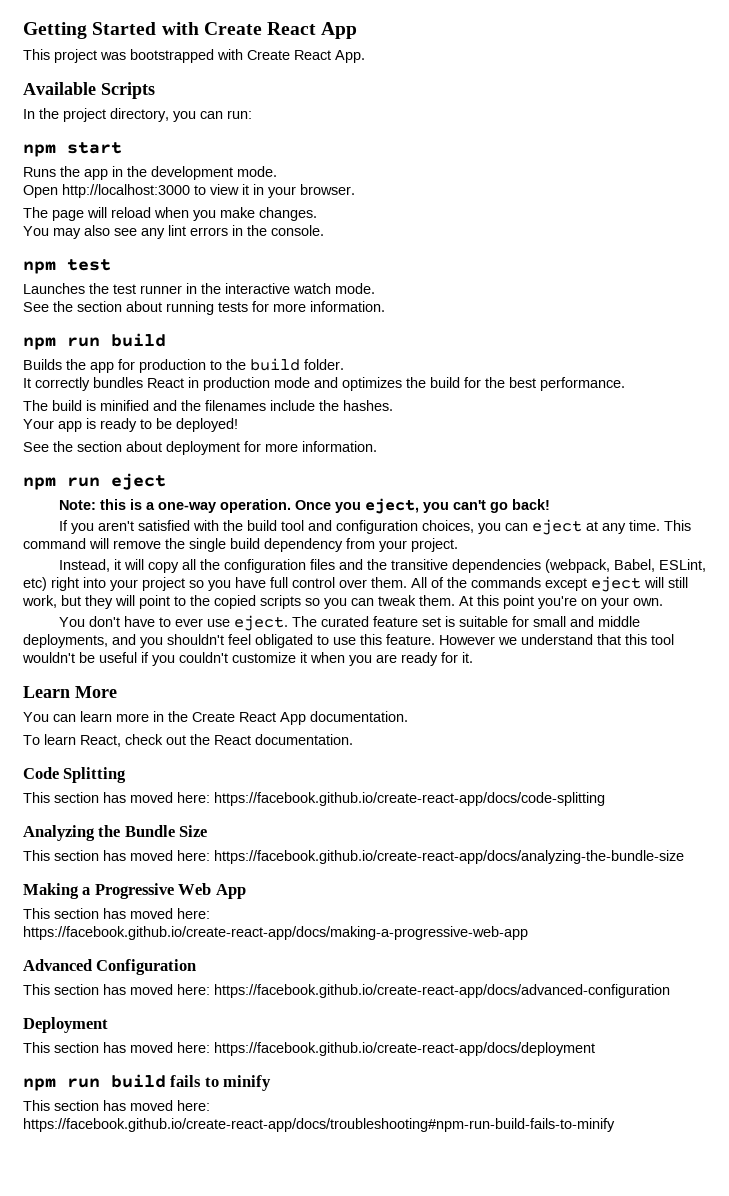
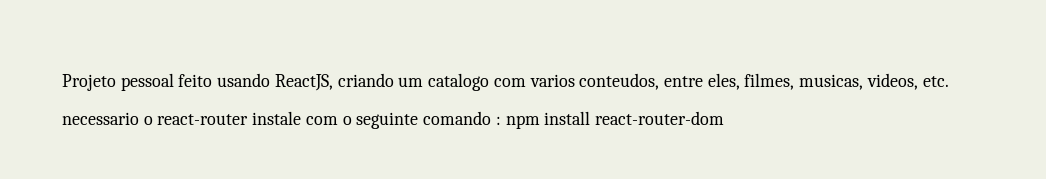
- Getting Started with Create React App
- This project was bootstrapped with Create React App.
- Available Scripts
- In the project directory, you can run:
- npm start
- Runs the app in the development mode.
- Open http://localhost:3000 to view it in your browser.
- The page will reload when you make changes.
- You may also see any lint errors in the console.
- npm test
- Launches the test runner in the interactive watch mode.
- See the section about running tests for more information.
- npm run build
- Builds the app for production to the build folder.
- It correctly bundles React in production mode and optimizes the build for the best performance.
- The build is minified and the filenames include the hashes.
- Your app is ready to be deployed!
- See the section about deployment for more information.
- npm run eject
- Note: this is a one-way operation. Once you eject, you can't go back!
- If you aren't satisfied with the build tool and configuration choices, you can eject at any time. This command will remove the single build dependency from your project.
- Instead, it will copy all the configuration files and the transitive dependencies (webpack, Babel, ESLint, etc) right into your project so you have full control over them. All of the commands except eject will still work, but they will point to the copied scripts so you can tweak them. At this point you're on your own.
- You don't have to ever use eject. The curated feature set is suitable for small and middle deployments, and you shouldn't feel obligated to use this feature. However we understand that this tool wouldn't be useful if you couldn't customize it when you are ready for it.
- Learn More
- You can learn more in the Create React App documentation.
- To learn React, check out the React documentation.
- Code Splitting
- This section has moved here: https://facebook.github.io/create-react-app/docs/code-splitting
- Analyzing the Bundle Size
- This section has moved here: https://facebook.github.io/create-react-app/docs/analyzing-the-bundle-size
- Making a Progressive Web App
- This section has moved here: https://facebook.github.io/create-react-app/docs/making-a-progressive-web-app
- Advanced Configuration
- This section has moved here: https://facebook.github.io/create-react-app/docs/advanced-configuration
- Deployment
- This section has moved here: https://facebook.github.io/create-react-app/docs/deployment
- npm run build fails to minify
- This section has moved here: https://facebook.github.io/create-react-app/docs/troubleshooting#npm-run-build-fails-to-minify
+ Projeto pessoal feito usando ReactJS, criando um catalogo com varios conteudos, entre eles, filmes, musicas, videos, etc.
+ necessario o react-router instale com o seguinte comando : npm install react-router-dom

